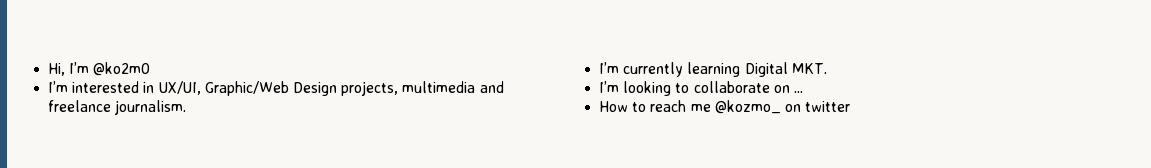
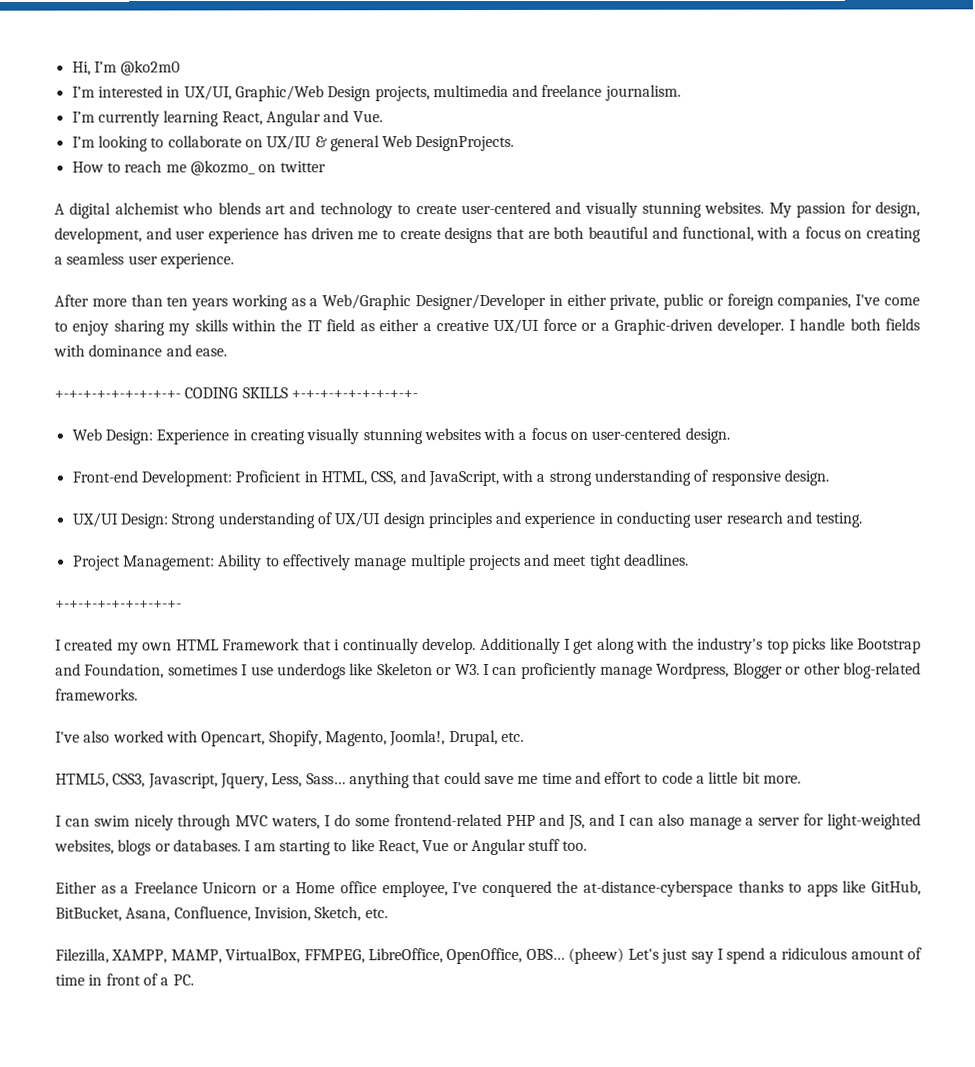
- I’m currently learning Digital MKT.
+ I’m currently learning React, Angular and Vue.
- I’m looking to collaborate on ...
+ I’m looking to collaborate on UX/IU & general Web DesignProjects.
+ A digital alchemist who blends art and technology to create user-centered and visually stunning websites. My passion for design, development, and user experience has driven me to create designs that are both beautiful and functional, with a focus on creating a seamless user experience.
+ After more than ten years working as a Web/Graphic Designer/Developer in either private, public or foreign companies, I've come to enjoy sharing my skills within the IT field as either a creative UX/UI force or a Graphic-driven developer. I handle both fields with dominance and ease.
+ +-+-+-+-+-+-+-+-+- CODING SKILLS +-+-+-+-+-+-+-+-+-
+ Web Design: Experience in creating visually stunning websites with a focus on user-centered design.
+ Front-end Development: Proficient in HTML, CSS, and JavaScript, with a strong understanding of responsive design.
+ UX/UI Design: Strong understanding of UX/UI design principles and experience in conducting user research and testing.
+ Project Management: Ability to effectively manage multiple projects and meet tight deadlines.
+ +-+-+-+-+-+-+-+-+-
+ I created my own HTML Framework that i continually develop. Additionally I get along with the industry's top picks like Bootstrap and Foundation, sometimes I use underdogs like Skeleton or W3. I can proficiently manage Wordpress, Blogger or other blog-related frameworks.
+ I've also worked with Opencart, Shopify, Magento, Joomla!, Drupal, etc.
+ HTML5, CSS3, Javascript, Jquery, Less, Sass… anything that could save me time and effort to code a little bit more.
+ I can swim nicely through MVC waters, I do some frontend-related PHP and JS, and I can also manage a server for light-weighted websites, blogs or databases. I am starting to like React, Vue or Angular stuff too.
+ Either as a Freelance Unicorn or a Home office employee, I've conquered the at-distance-cyberspace thanks to apps like GitHub, BitBucket, Asana, Confluence, Invision, Sketch, etc.
+ Filezilla, XAMPP, MAMP, VirtualBox, FFMPEG, LibreOffice, OpenOffice, OBS… (pheew) Let's just say I spend a ridiculous amount of time in front of a PC.

